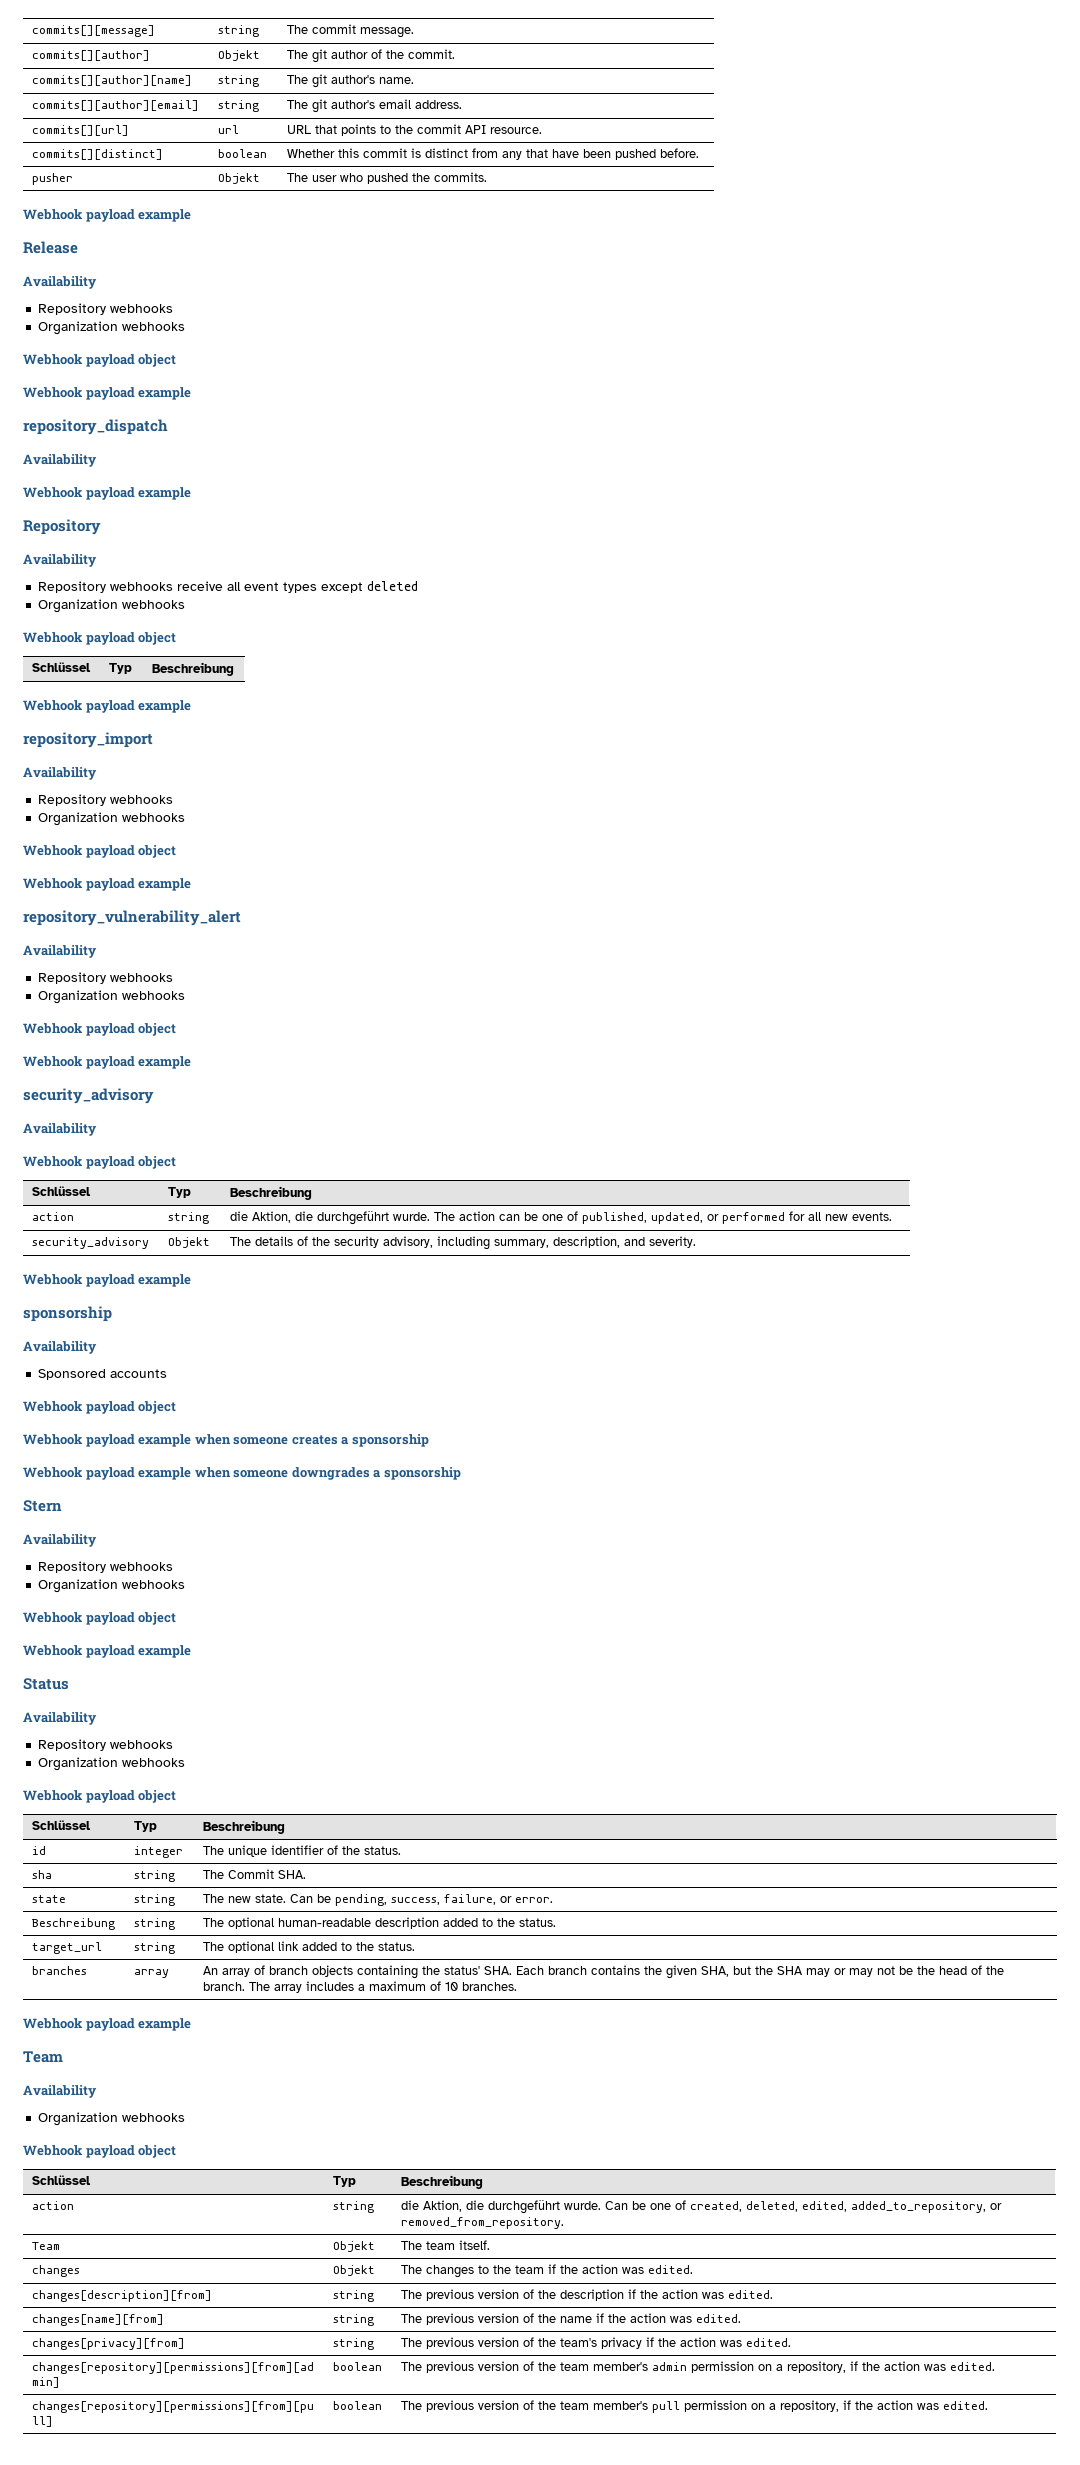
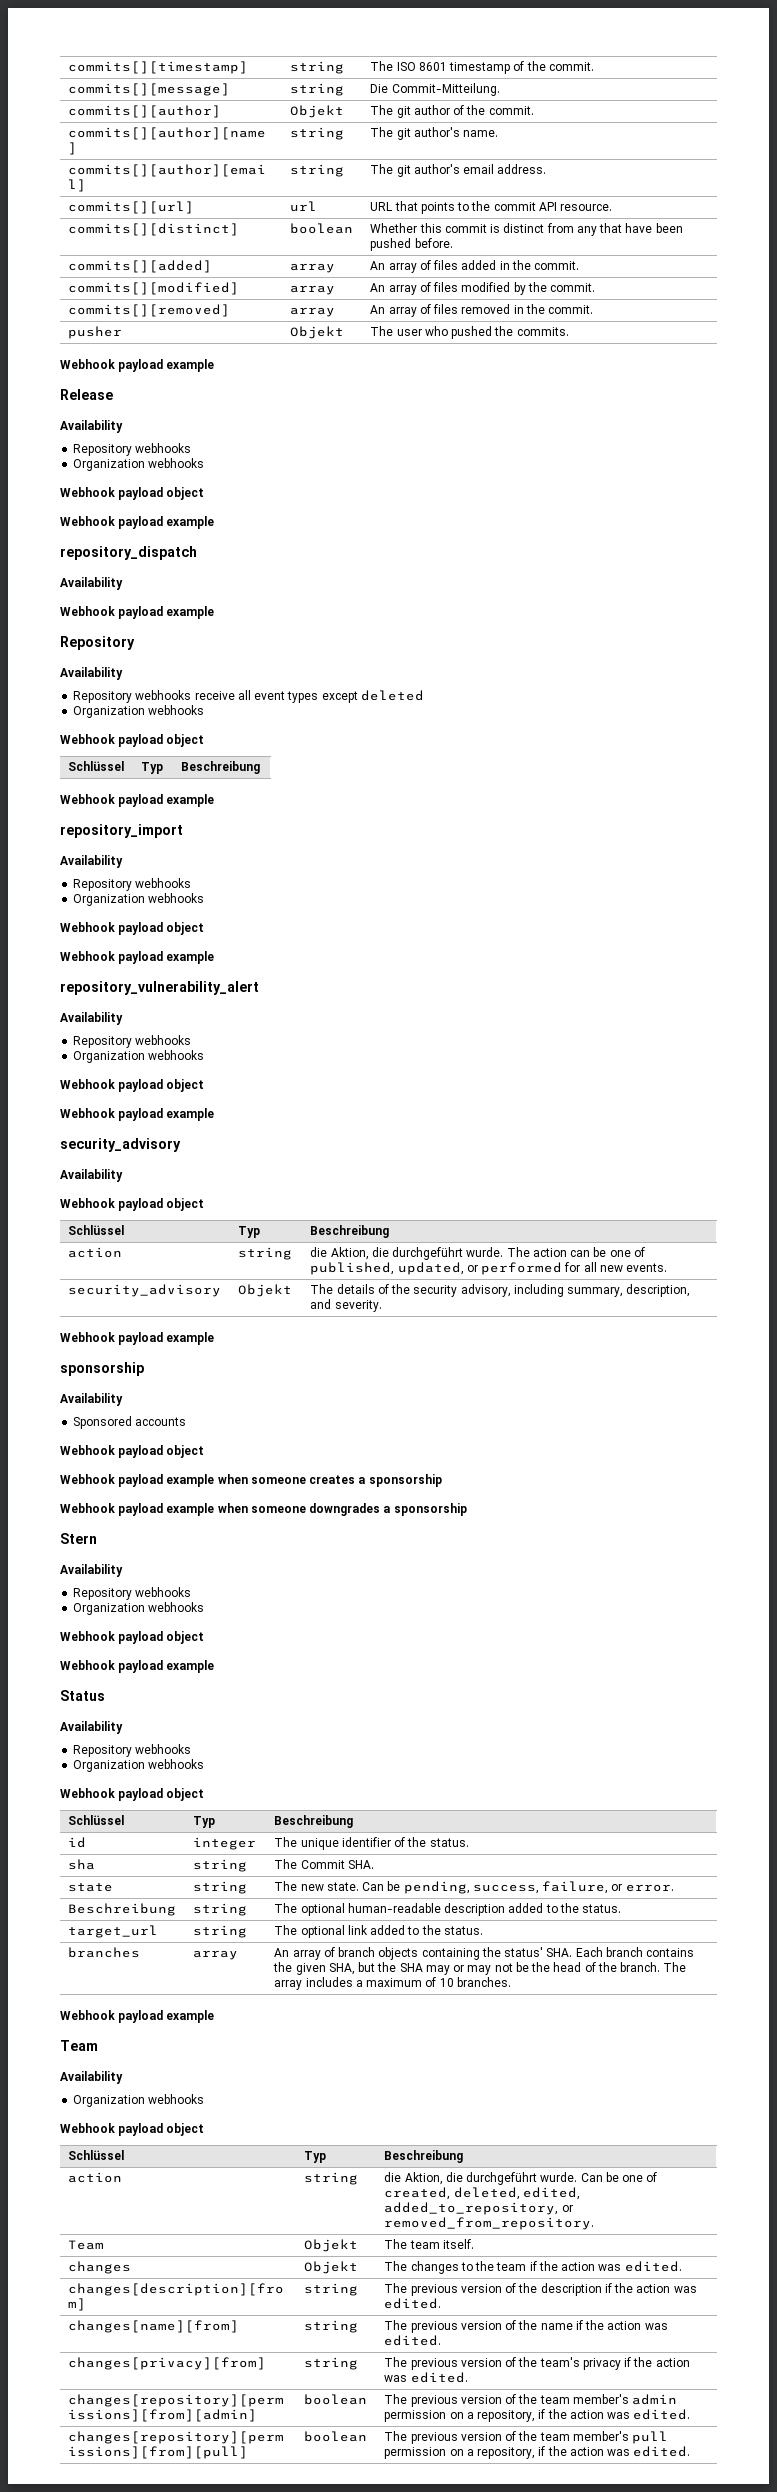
+ commits[][timestamp] | string | The ISO 8601 timestamp of the commit.
- commits[][message] | string | The commit message.
+ commits[][message] | string | Die Commit-Mitteilung.
+ commits[][added] | array | An array of files added in the commit.
+ commits[][modified] | array | An array of files modified by the commit.
+ commits[][removed] | array | An array of files removed in the commit.

